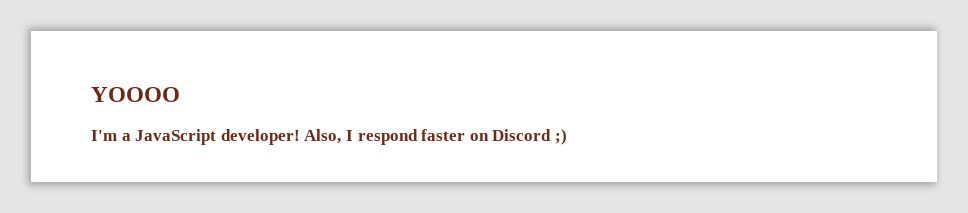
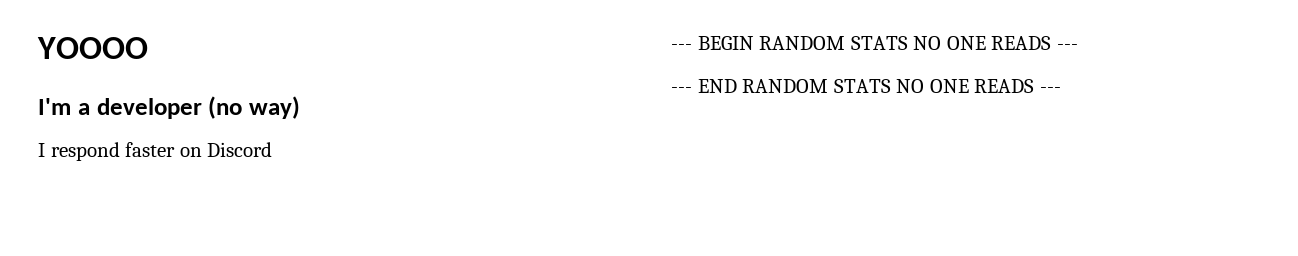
- I'm a JavaScript developer! Also, I respond faster on Discord ;)
+ I'm a developer (no way)
+ I respond faster on Discord
+ --- BEGIN RANDOM STATS NO ONE READS ---
+ --- END RANDOM STATS NO ONE READS ---

